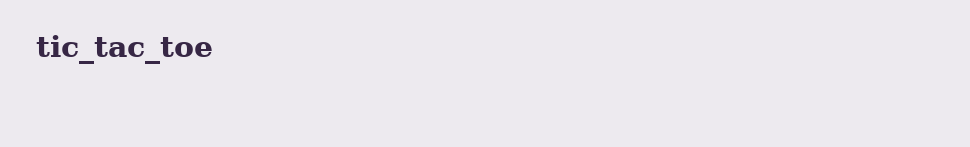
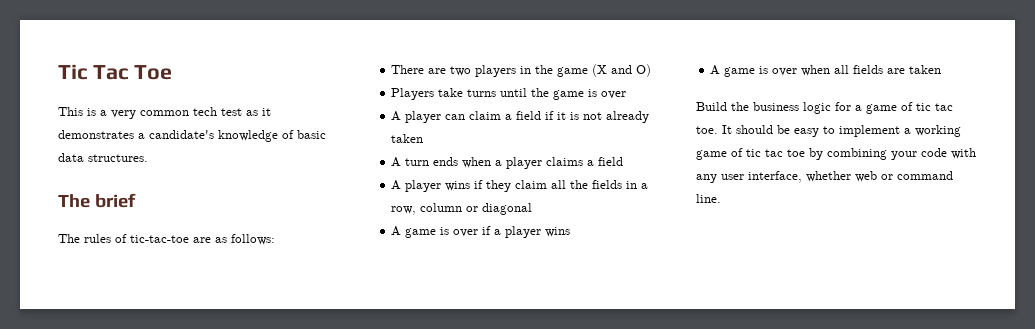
- tic_tac_toe
+ Tic Tac Toe
+ This is a very common tech test as it demonstrates a candidate's knowledge of basic data structures.
+ The brief
+ The rules of tic-tac-toe are as follows:
+ There are two players in the game (X and O)
+ Players take turns until the game is over
+ A player can claim a field if it is not already taken
+ A turn ends when a player claims a field
+ A player wins if they claim all the fields in a row, column or diagonal
+ A game is over if a player wins
+ A game is over when all fields are taken
+ Build the business logic for a game of tic tac toe. It should be easy to implement a working game of tic tac toe by combining your code with any user interface, whether web or command line.

